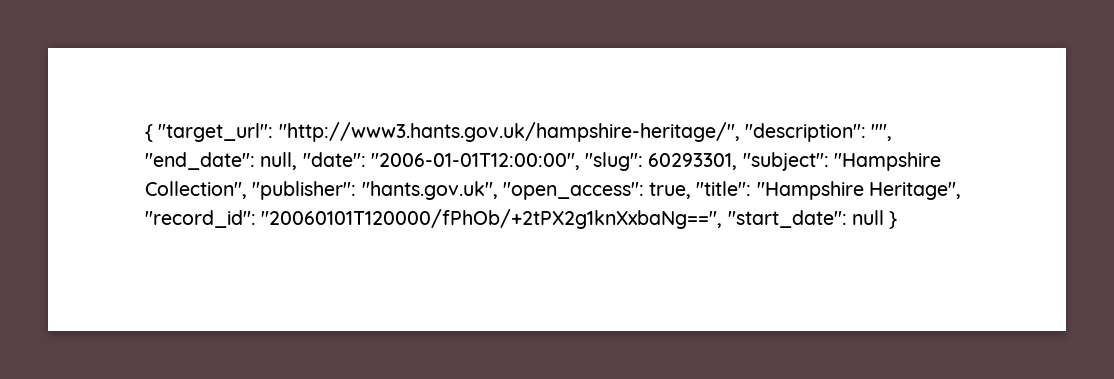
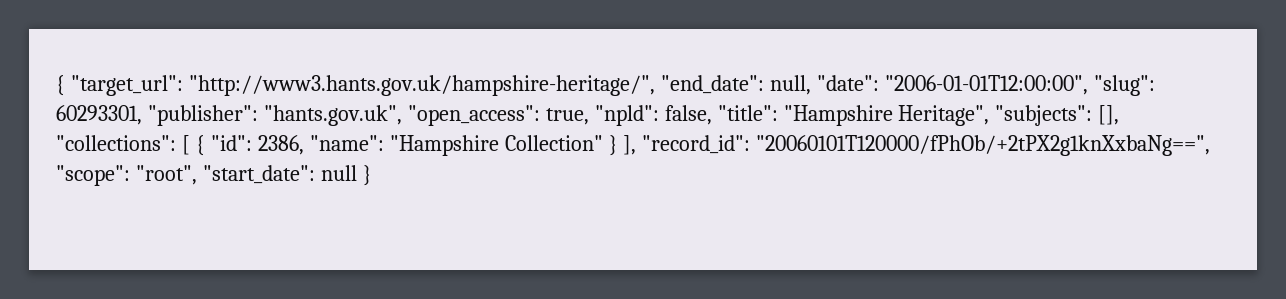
- { "target_url": "http://www3.hants.gov.uk/hampshire-heritage/", "description": "", "end_date": null, "date": "2006-01-01T12:00:00", "slug": 60293301, "subject": "Hampshire Collection", "publisher": "hants.gov.uk", "open_access": true, "title": "Hampshire Heritage", "record_id": "20060101T120000/fPhOb/+2tPX2g1knXxbaNg==", "start_date": null }
+ { "target_url": "http://www3.hants.gov.uk/hampshire-heritage/", "end_date": null, "date": "2006-01-01T12:00:00", "slug": 60293301, "publisher": "hants.gov.uk", "open_access": true, "npld": false, "title": "Hampshire Heritage", "subjects": [], "collections": [ { "id": 2386, "name": "Hampshire Collection" } ], "record_id": "20060101T120000/fPhOb/+2tPX2g1knXxbaNg==", "scope": "root", "start_date": null }

